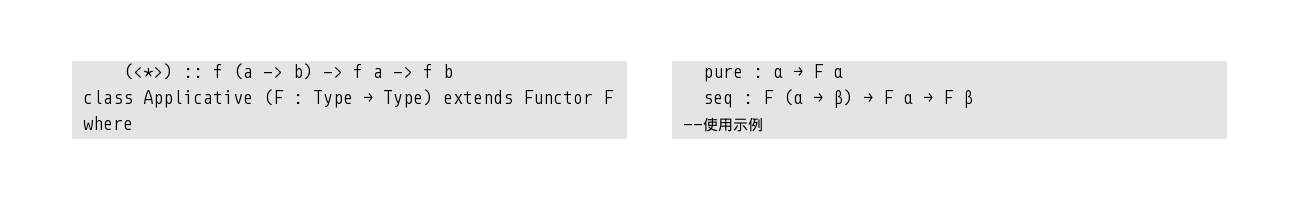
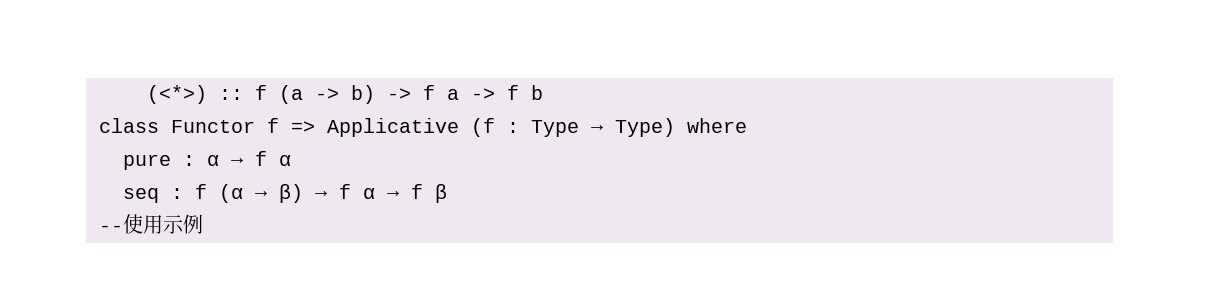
- class Applicative (F : Type → Type) extends Functor F where
+ class Functor f => Applicative (f : Type → Type) where
- pure : α → F α
+ pure : α → f α
- seq : F (α → β) → F α → F β
+ seq : f (α → β) → f α → f β

